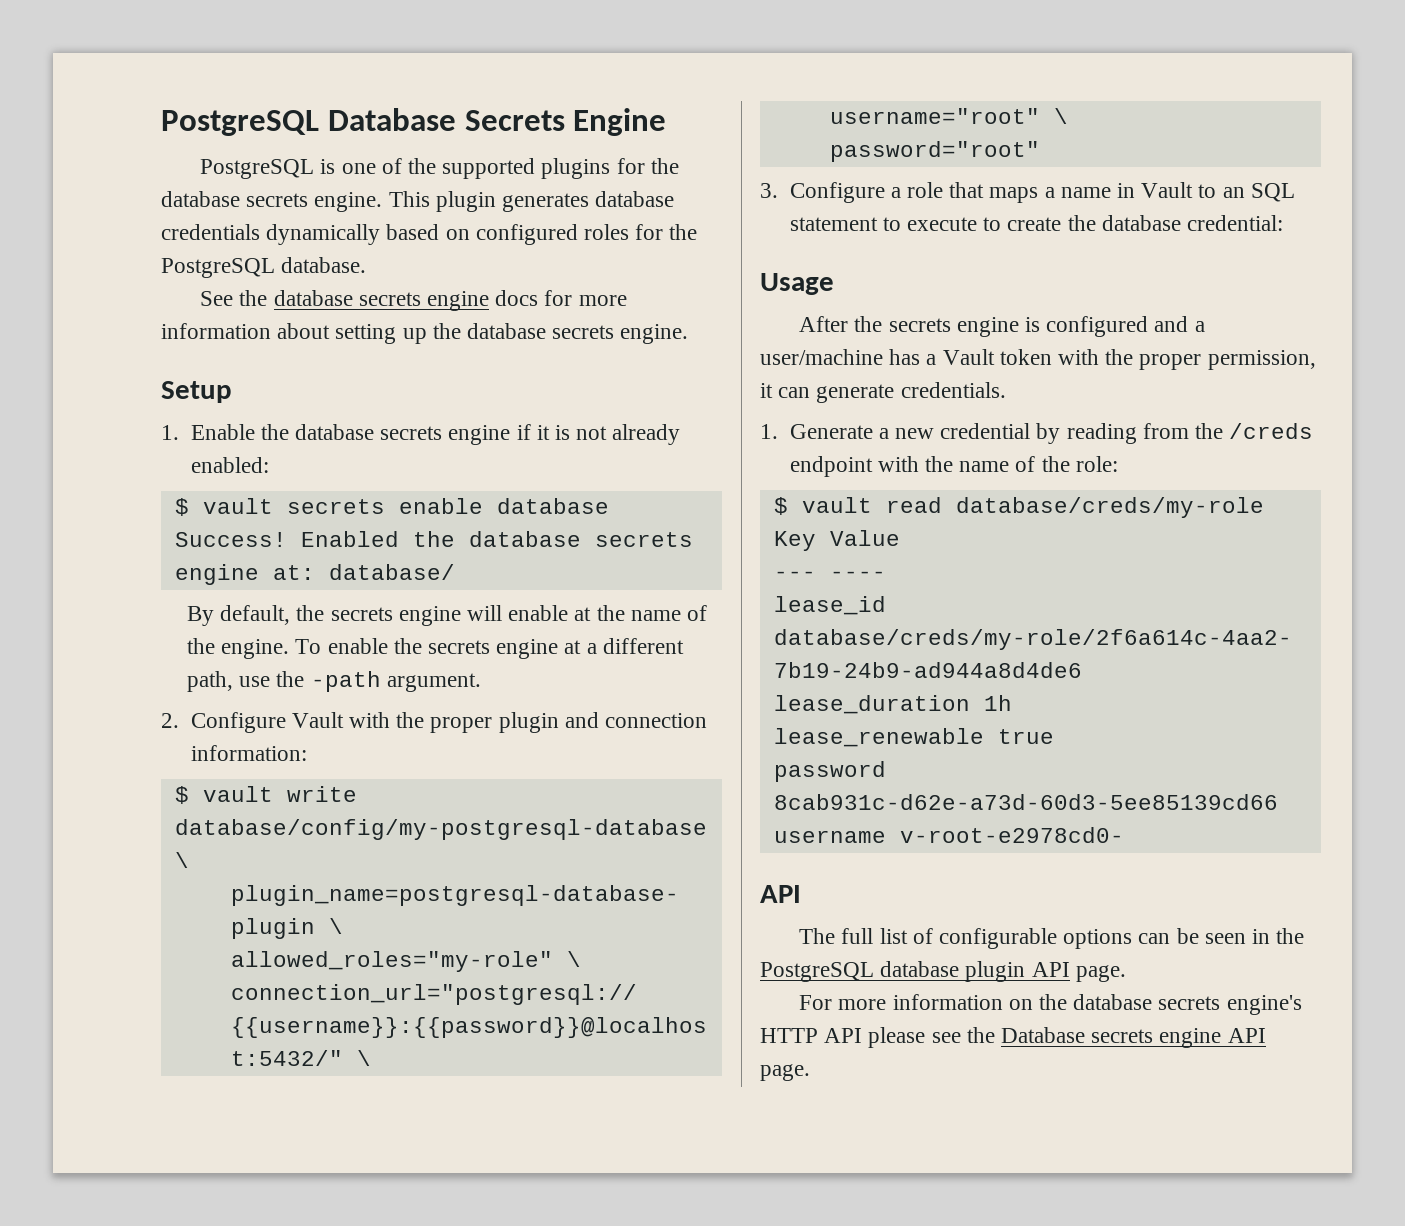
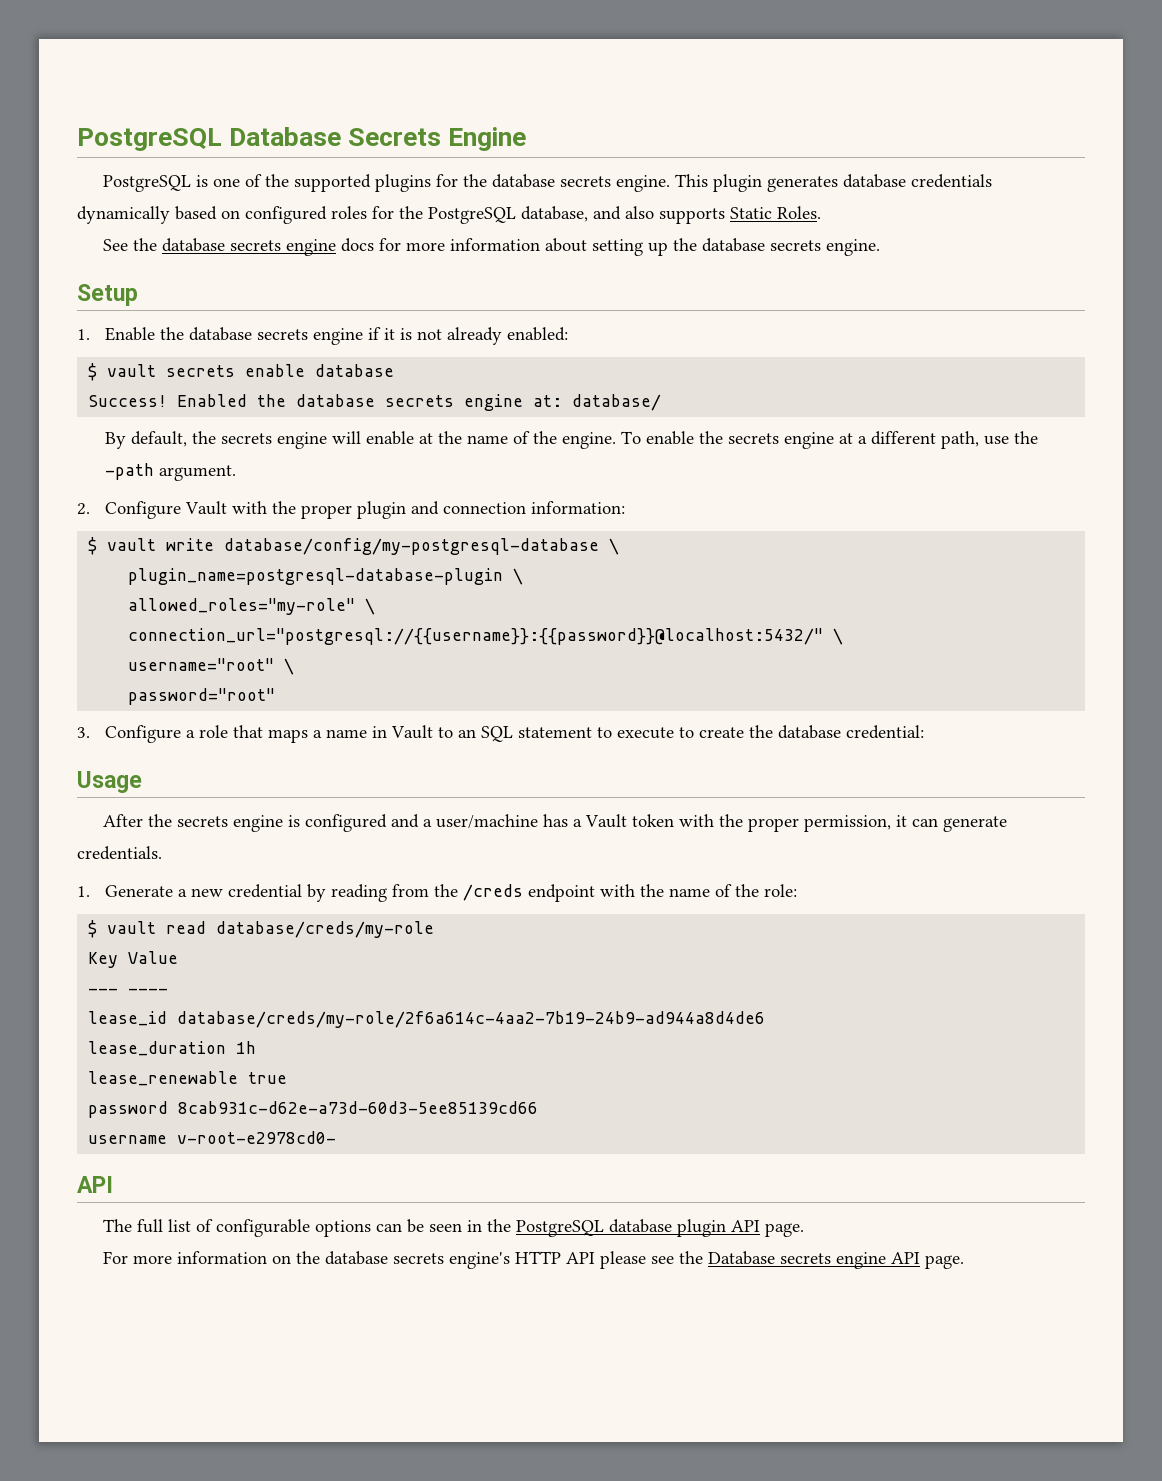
- This plugin generates database credentials dynamically based on configured roles for the PostgreSQL database.
+ This plugin generates database credentials dynamically based on configured roles for the PostgreSQL database, and also supports Static Roles.

